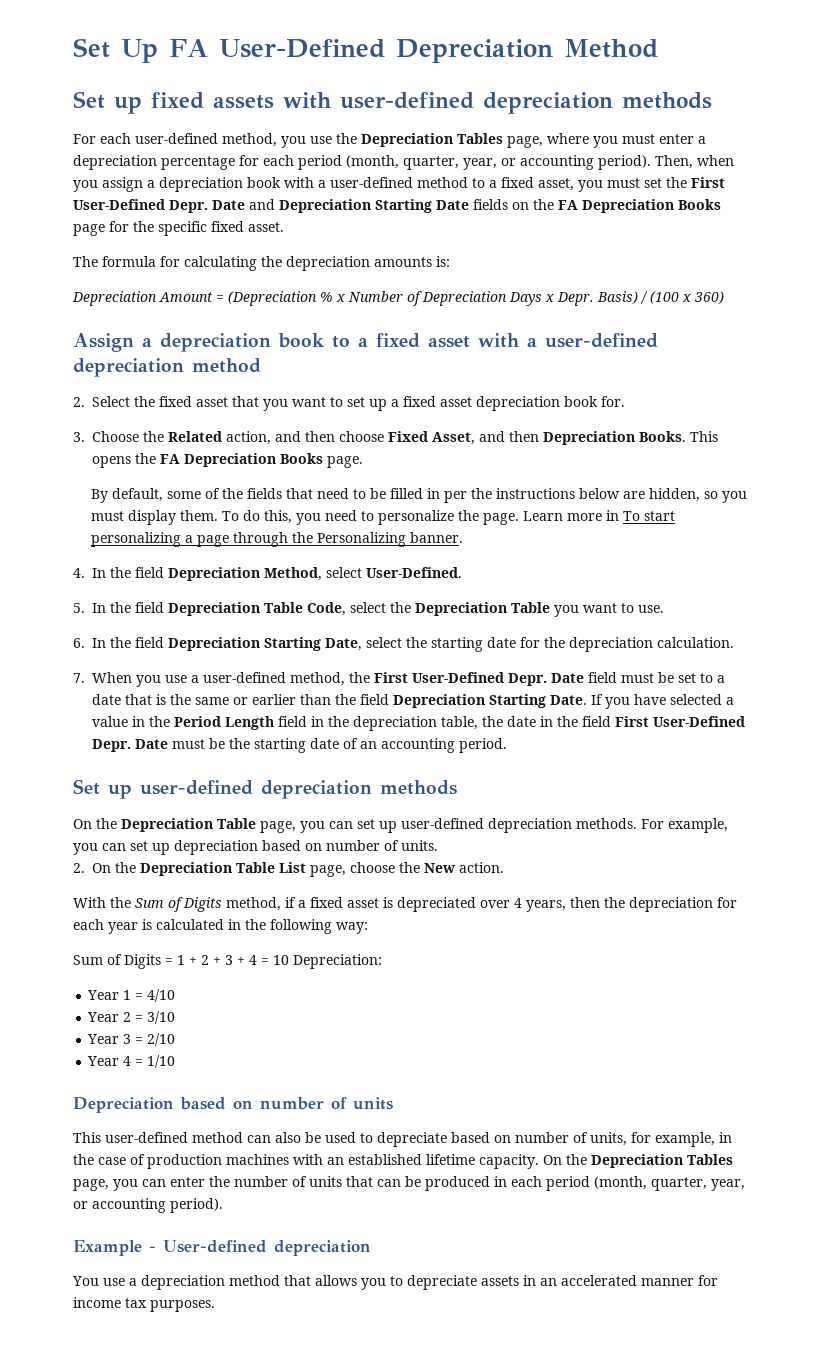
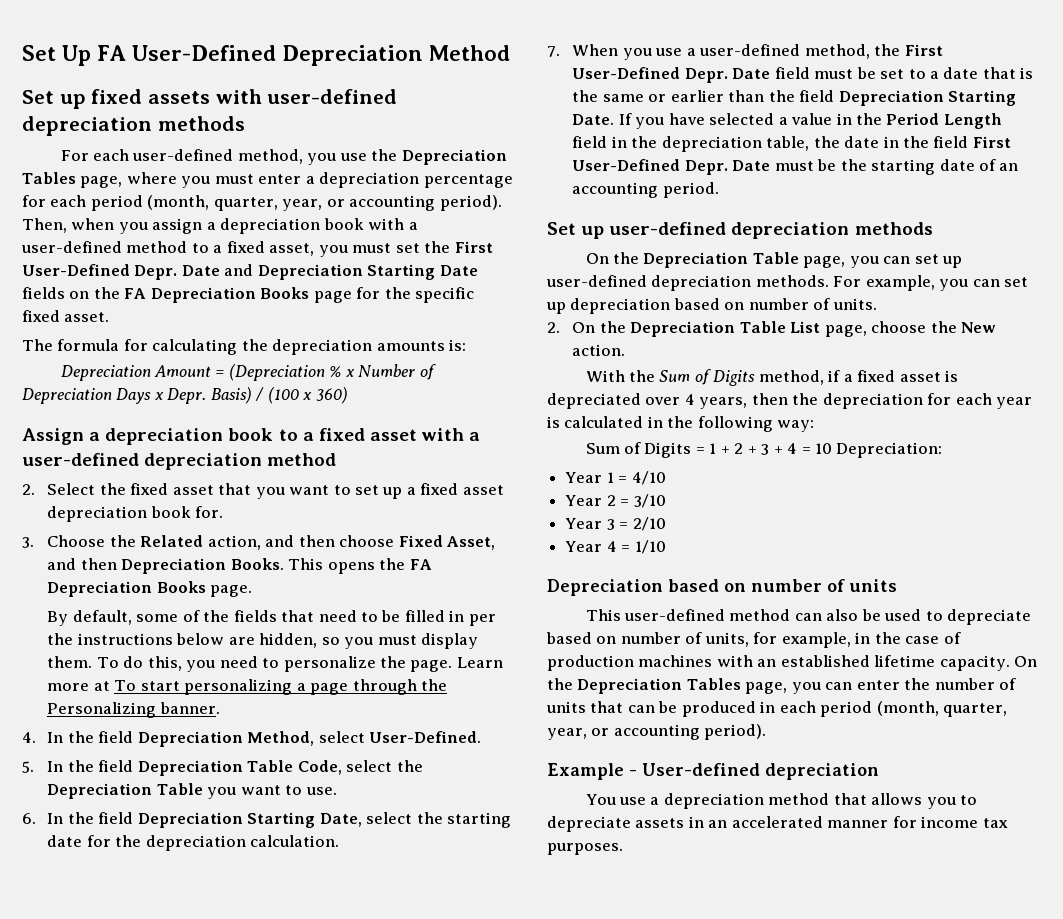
- Learn more in To start personalizing a page through the Personalizing banner.
+ Learn more at To start personalizing a page through the Personalizing banner.

